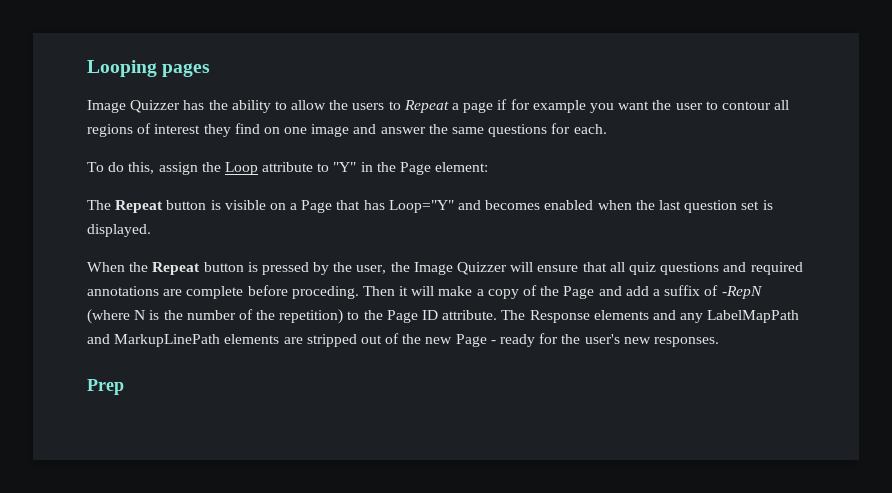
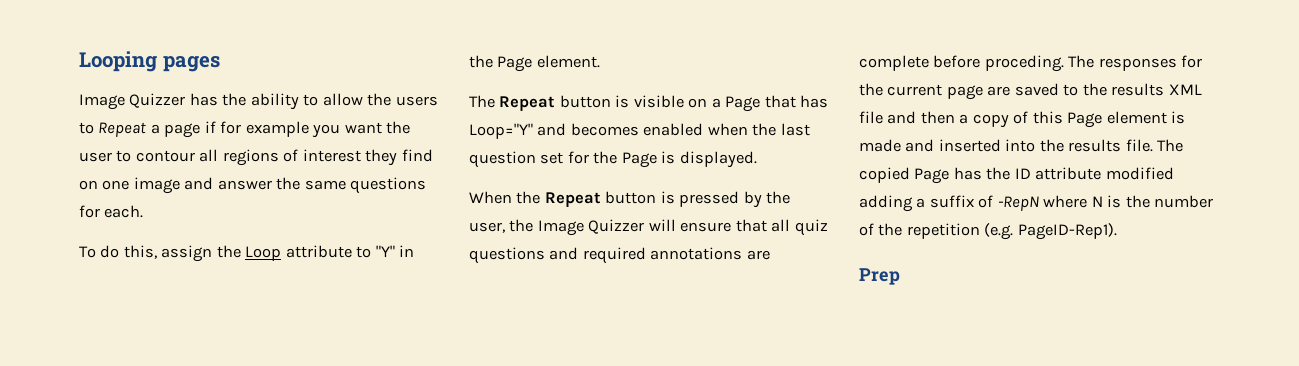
- To do this, assign the Loop attribute to "Y" in the Page element:
+ To do this, assign the Loop attribute to "Y" in the Page element.
- The Repeat button is visible on a Page that has Loop="Y" and becomes enabled when the last question set is displayed.
+ The Repeat button is visible on a Page that has Loop="Y" and becomes enabled when the last question set for the Page is displayed.
- Then it will make a copy of the Page and add a suffix of -RepN (where N is the number of the repetition) to the Page ID attribute. The Response elements and any LabelMapPath and MarkupLinePath elements are stripped out of the new Page - ready for the user's new responses.
+ The responses for the current page are saved to the results XML file and then a copy of this Page element is made and inserted into the results file. The copied Page has the ID attribute modified adding a suffix of -RepN where N is the number of the repetition (e.g. PageID-Rep1).

